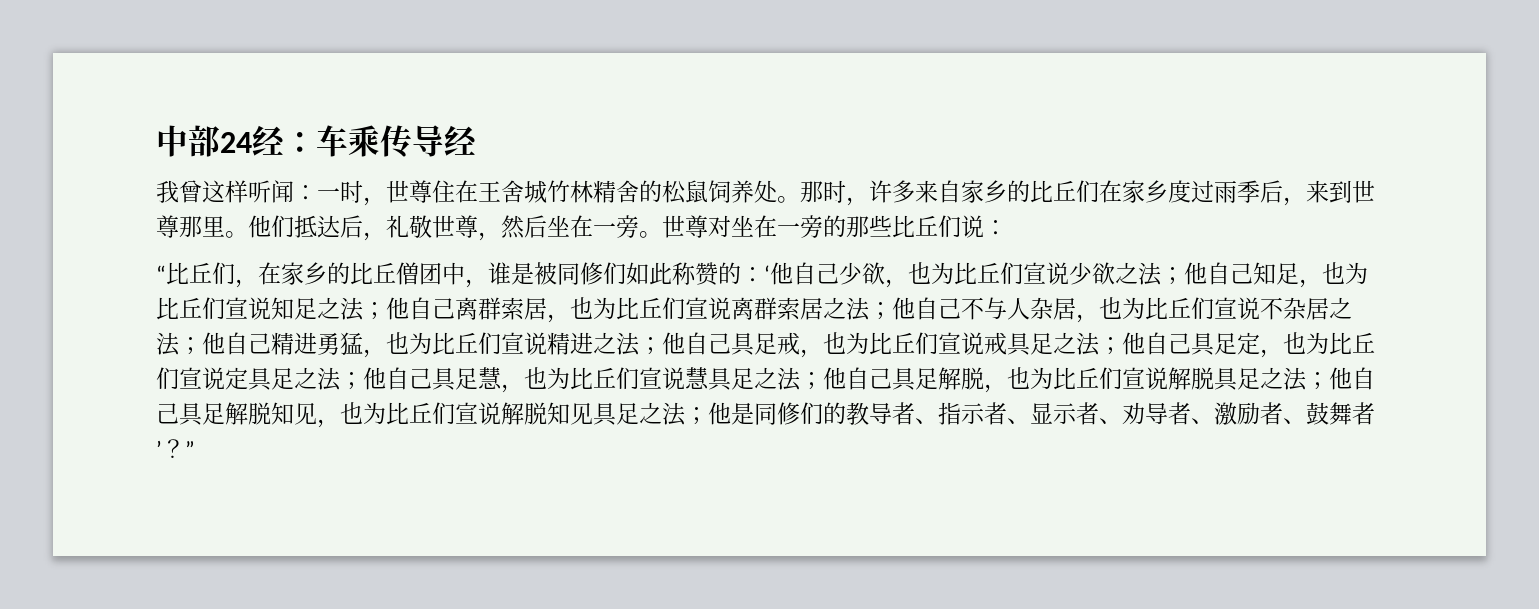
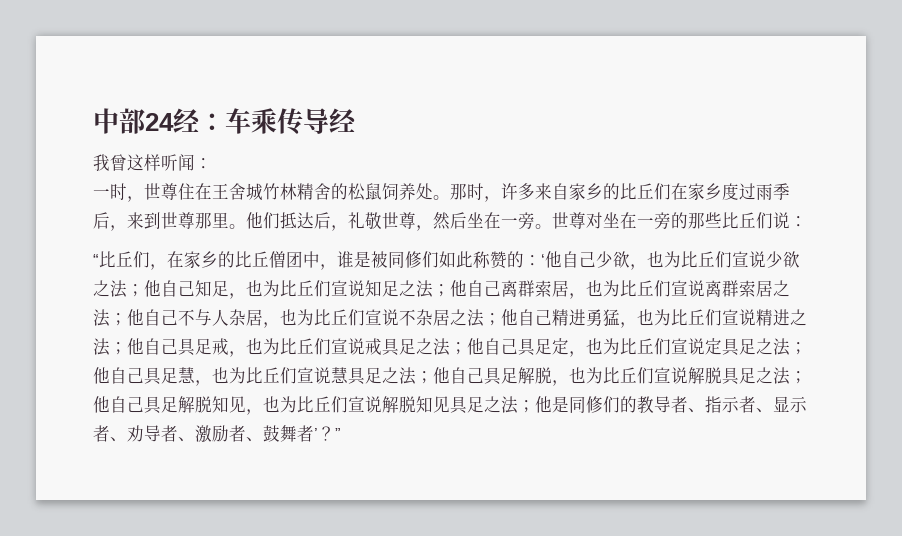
- 我曾这样听闻：一时，世尊住在王舍城竹林精舍的松鼠饲养处。
+ 我曾这样听闻：
+ 一时，世尊住在王舍城竹林精舍的松鼠饲养处。

